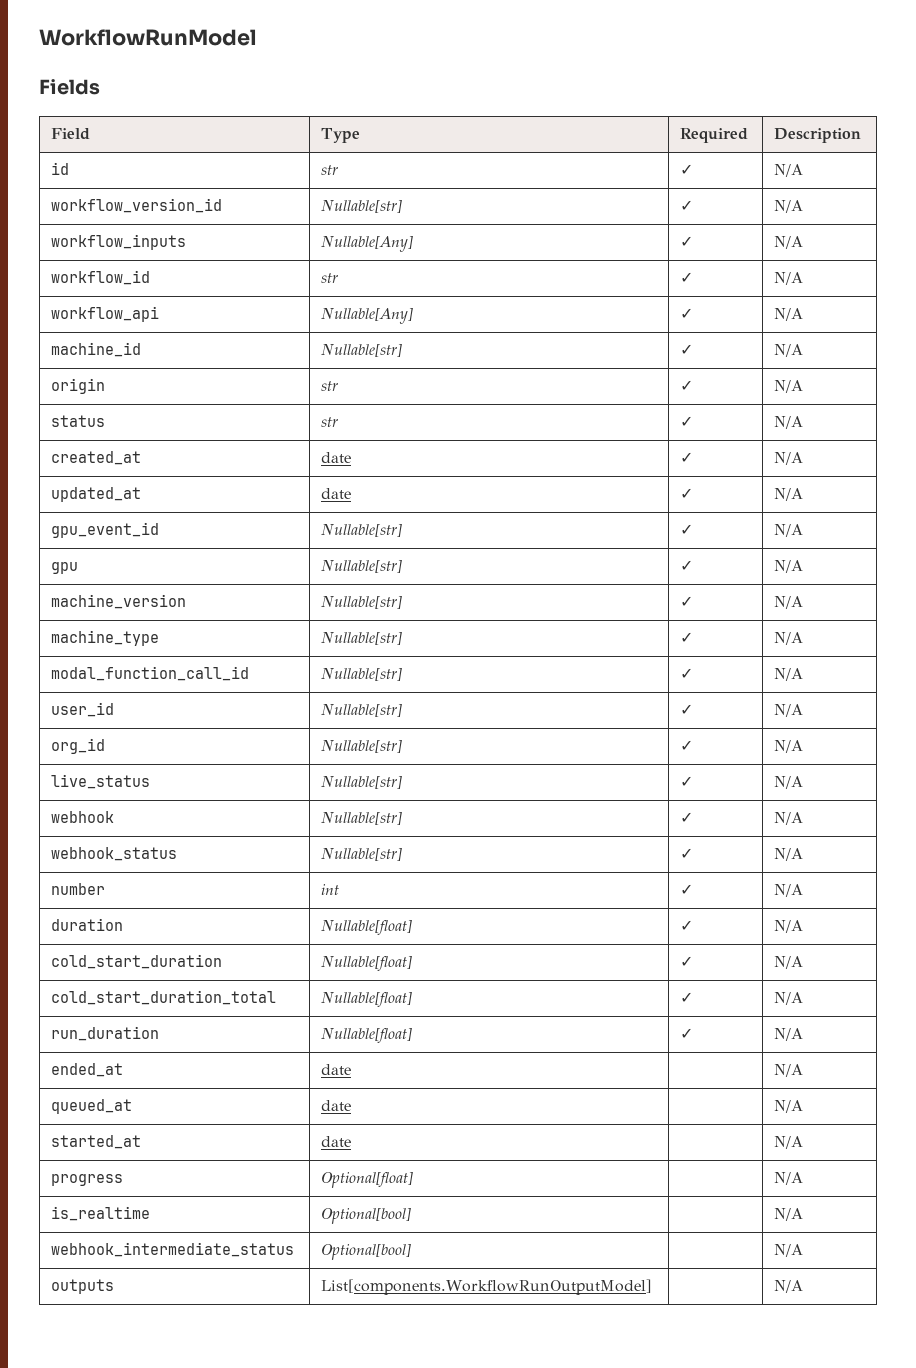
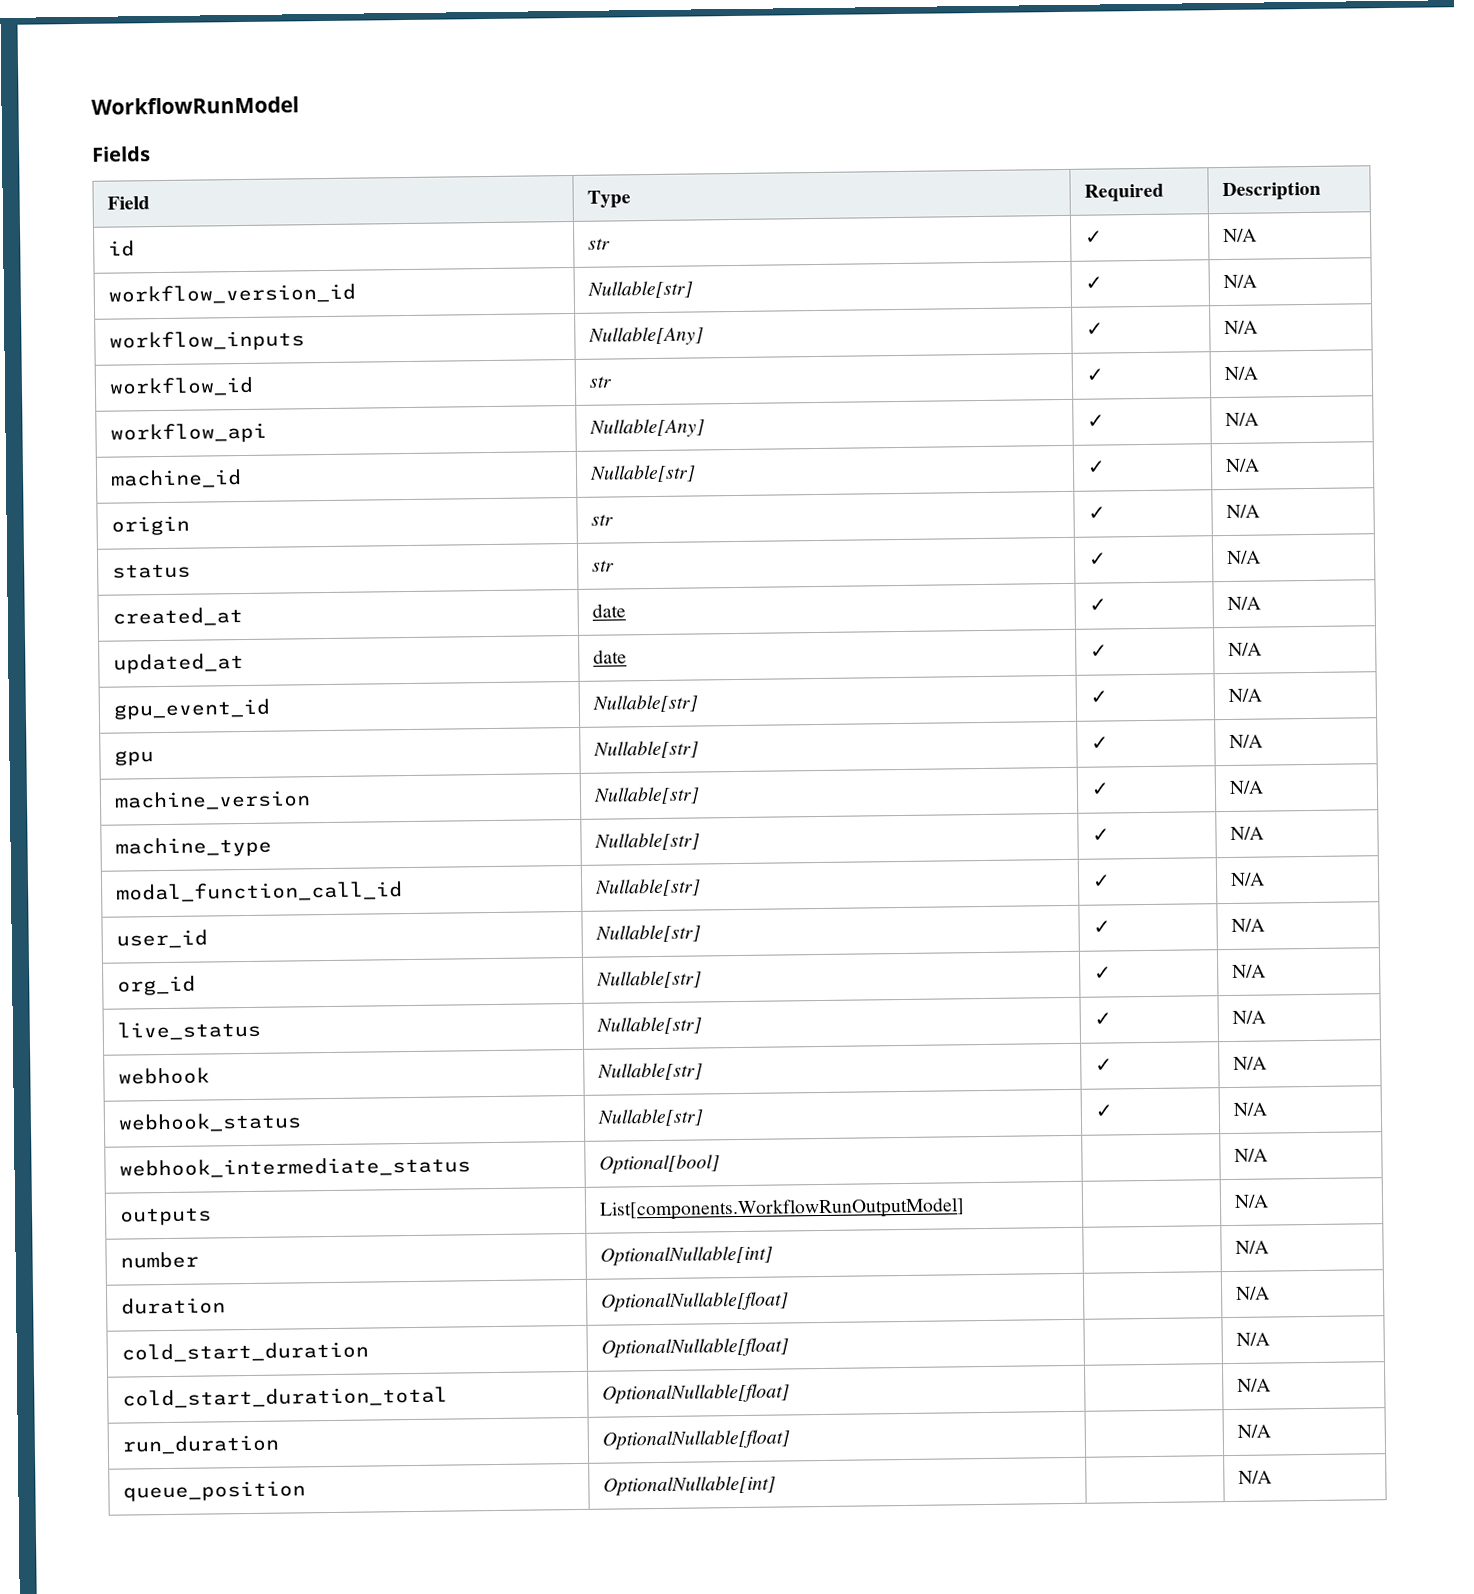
- number | int | ✓ | N/A
- duration | Nullable[float] | ✓ | N/A
- cold_start_duration | Nullable[float] | ✓ | N/A
- cold_start_duration_total | Nullable[float] | ✓ | N/A
- run_duration | Nullable[float] | ✓ | N/A
- ended_at | date | | N/A
- queued_at | date | | N/A
- started_at | date | | N/A
- progress | Optional[float] | | N/A
- is_realtime | Optional[bool] | | N/A
+ number | OptionalNullable[int] | | N/A
+ duration | OptionalNullable[float] | | N/A
+ cold_start_duration | OptionalNullable[float] | | N/A
+ cold_start_duration_total | OptionalNullable[float] | | N/A
+ run_duration | OptionalNullable[float] | | N/A
+ queue_position | OptionalNullable[int] | | N/A

